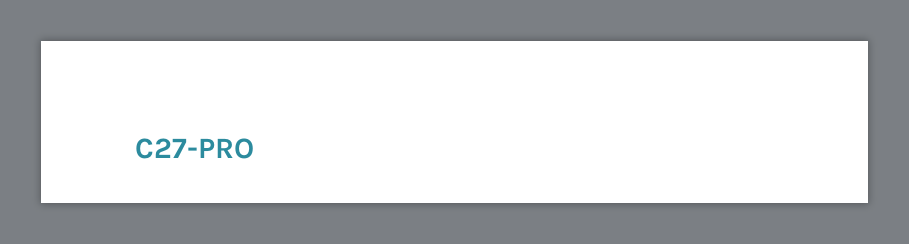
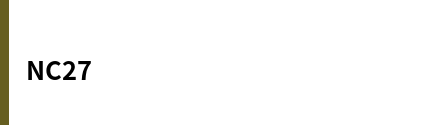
- C27-PRO
+ NC27

